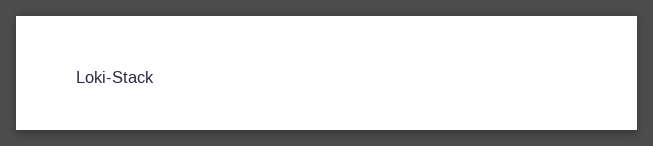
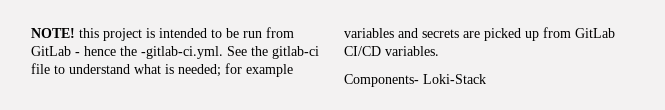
- Loki-Stack
+ NOTE! this project is intended to be run from GitLab - hence the -gitlab-ci.yml. See the gitlab-ci file to understand what is needed; for example variables and secrets are picked up from GitLab CI/CD variables.
+ Components- Loki-Stack

